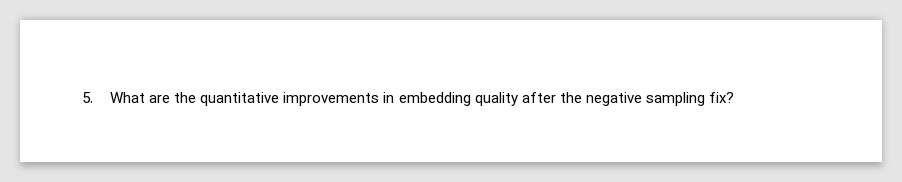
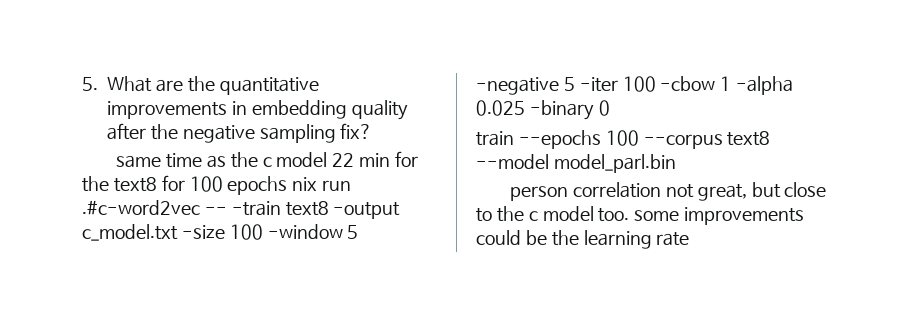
+ same time as the c model 22 min for the text8 for 100 epochs nix run .#c-word2vec -- -train text8 -output c_model.txt -size 100 -window 5 -negative 5 -iter 100 -cbow 1 -alpha 0.025 -binary 0
+ train --epochs 100 --corpus text8 --model model_parl.bin
+ person correlation not great, but close to the c model too. some improvements could be the learning rate

